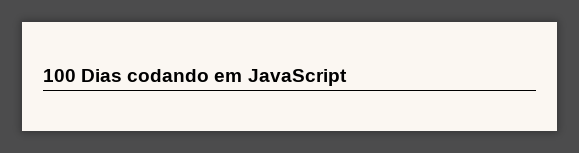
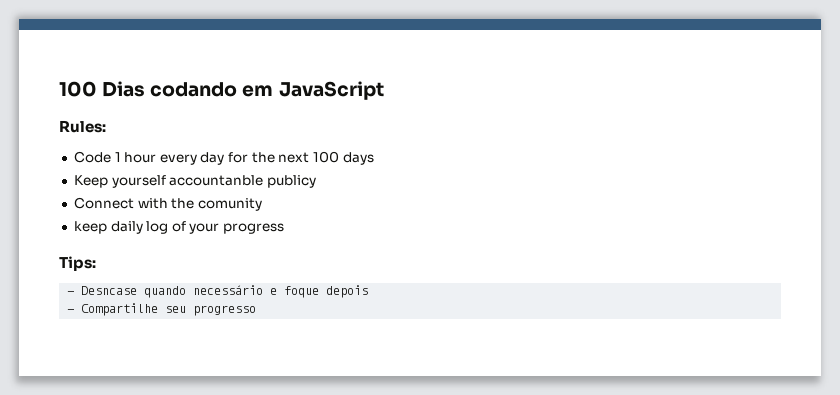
+ Rules:
+ Code 1 hour every day for the next 100 days
+ Keep yourself accountanble publicy
+ Connect with the comunity
+ keep daily log of your progress
+ Tips:
+ - Desncase quando necessário e foque depois
+ - Compartilhe seu progresso

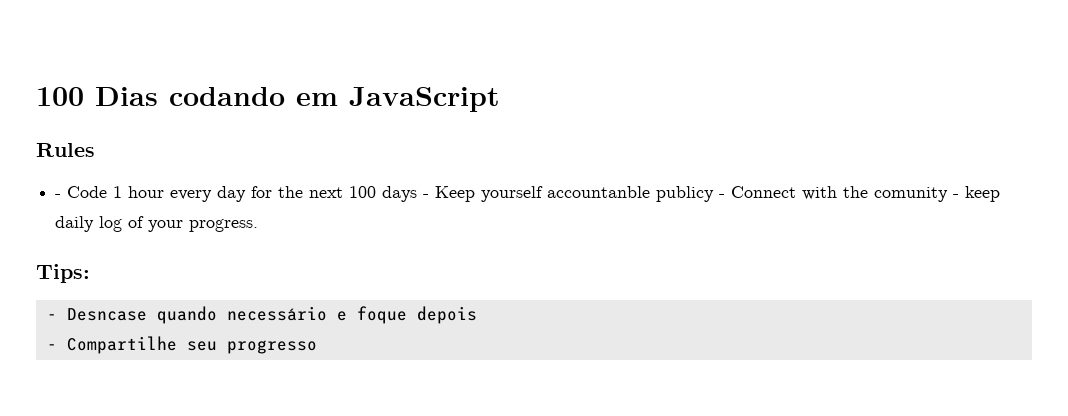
- Rules:
- Code 1 hour every day for the next 100 days
- Keep yourself accountanble publicy
- Connect with the comunity
- keep daily log of your progress
+ Rules
+ - Code 1 hour every day for the next 100 days - Keep yourself accountanble publicy - Connect with the comunity - keep daily log of your progress.

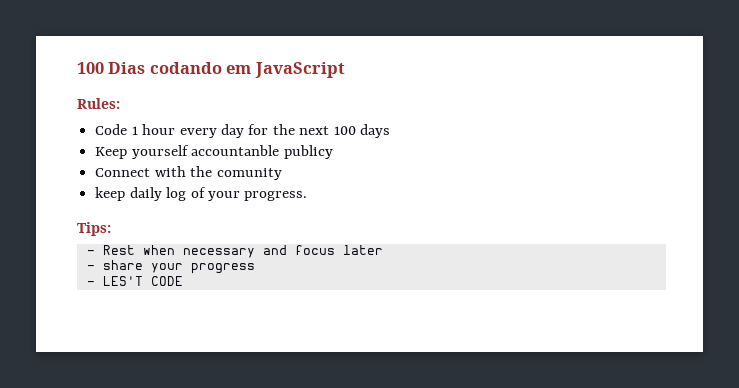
- Rules
- - Code 1 hour every day for the next 100 days - Keep yourself accountanble publicy - Connect with the comunity - keep daily log of your progress.
+ Rules:
+ Code 1 hour every day for the next 100 days
+ Keep yourself accountanble publicy
+ Connect with the comunity
+ keep daily log of your progress.
- - Desncase quando necessário e foque depois
- - Compartilhe seu progresso
+ - Rest when necessary and focus later
+ - share your progress
+ - LES'T CODE

